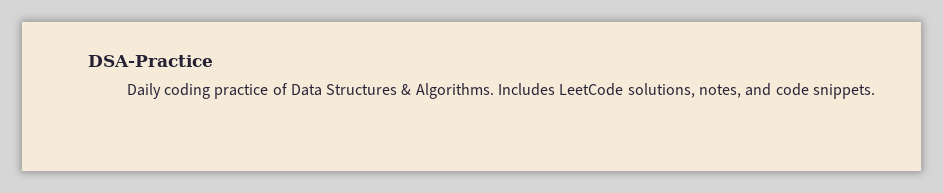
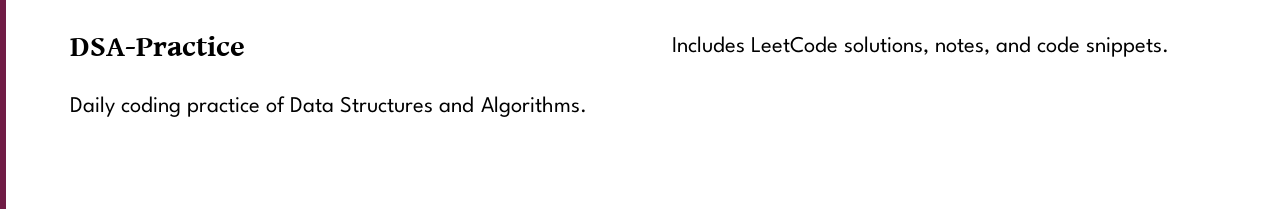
- Daily coding practice of Data Structures & Algorithms.
+ Daily coding practice of Data Structures and Algorithms.

